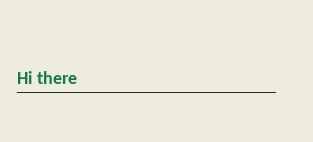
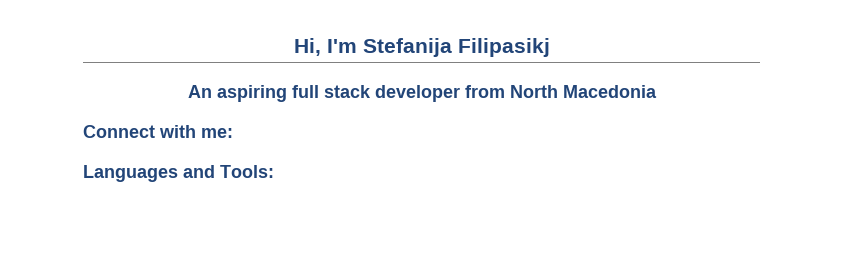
- Hi there
+ Hi, I'm Stefanija Filipasikj
+ An aspiring full stack developer from North Macedonia
+ Connect with me:
+ Languages and Tools:

